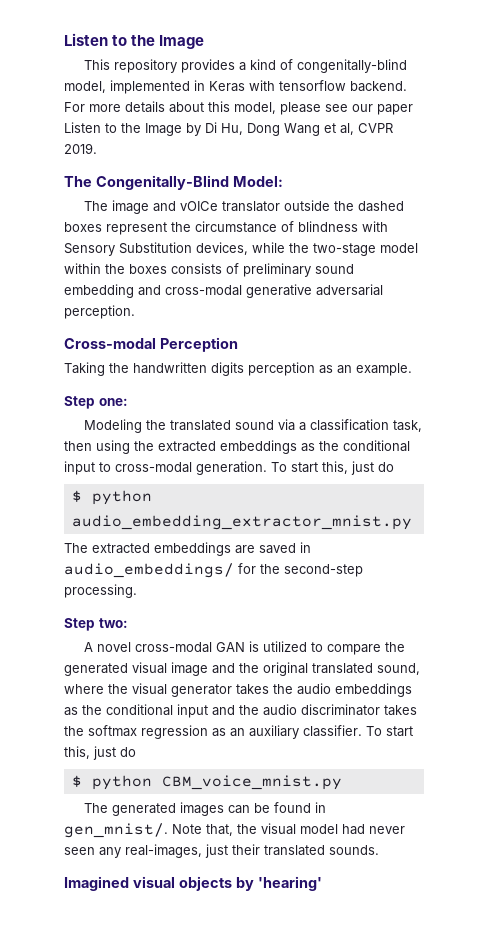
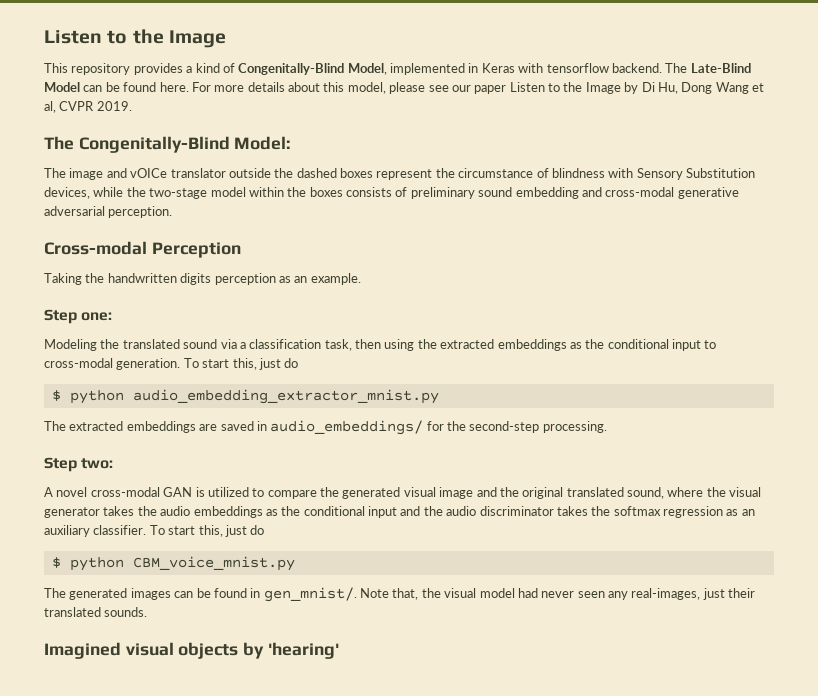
- This repository provides a kind of congenitally-blind model, implemented in Keras with tensorflow backend.
+ This repository provides a kind of Congenitally-Blind Model, implemented in Keras with tensorflow backend.
+ The Late-Blind Model can be found here.

